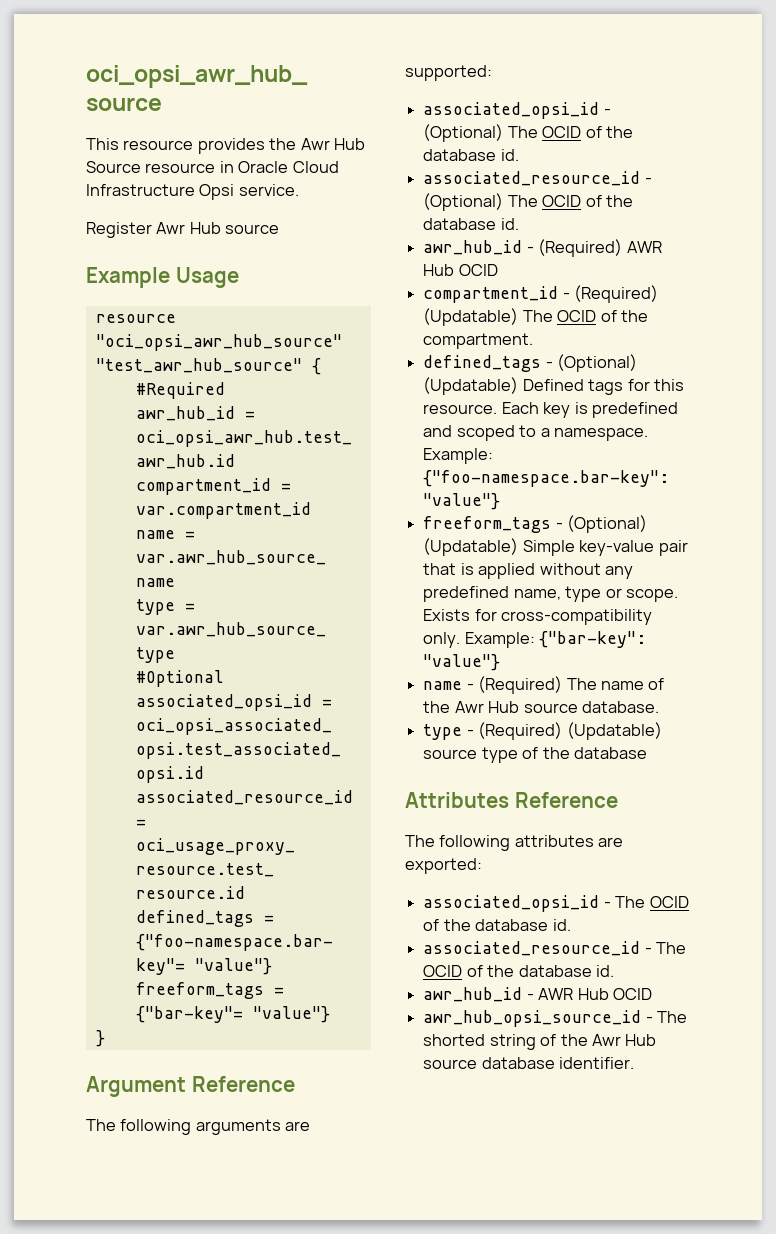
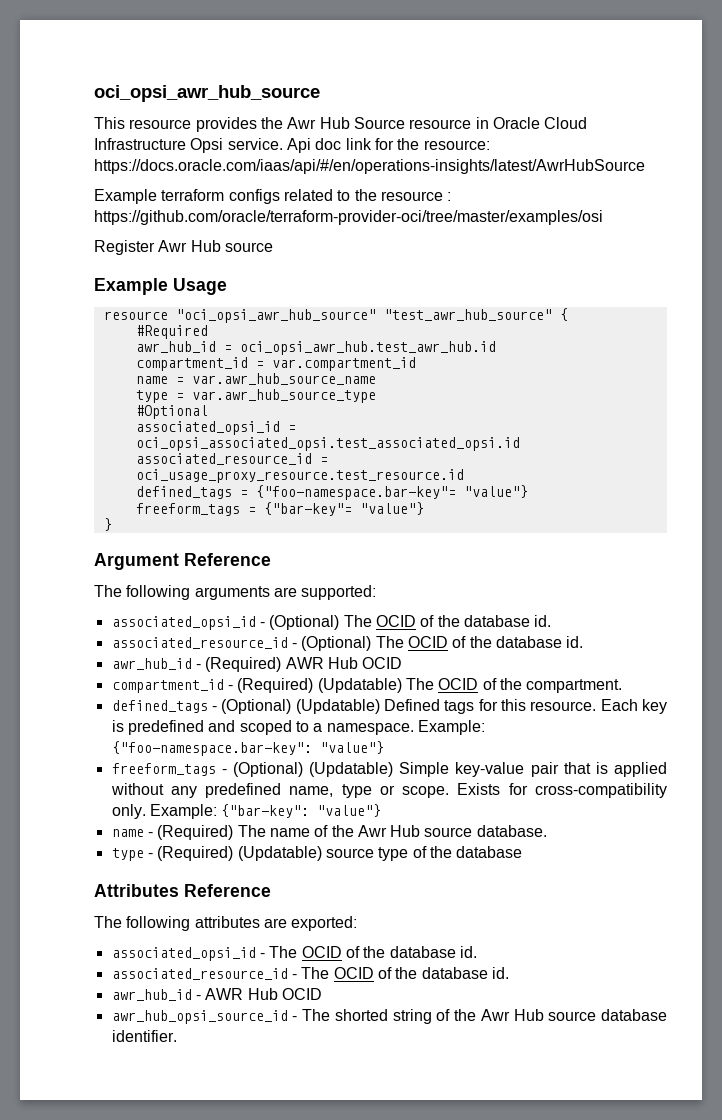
+ Api doc link for the resource: https://docs.oracle.com/iaas/api/#/en/operations-insights/latest/AwrHubSource
+ Example terraform configs related to the resource : https://github.com/oracle/terraform-provider-oci/tree/master/examples/osi

